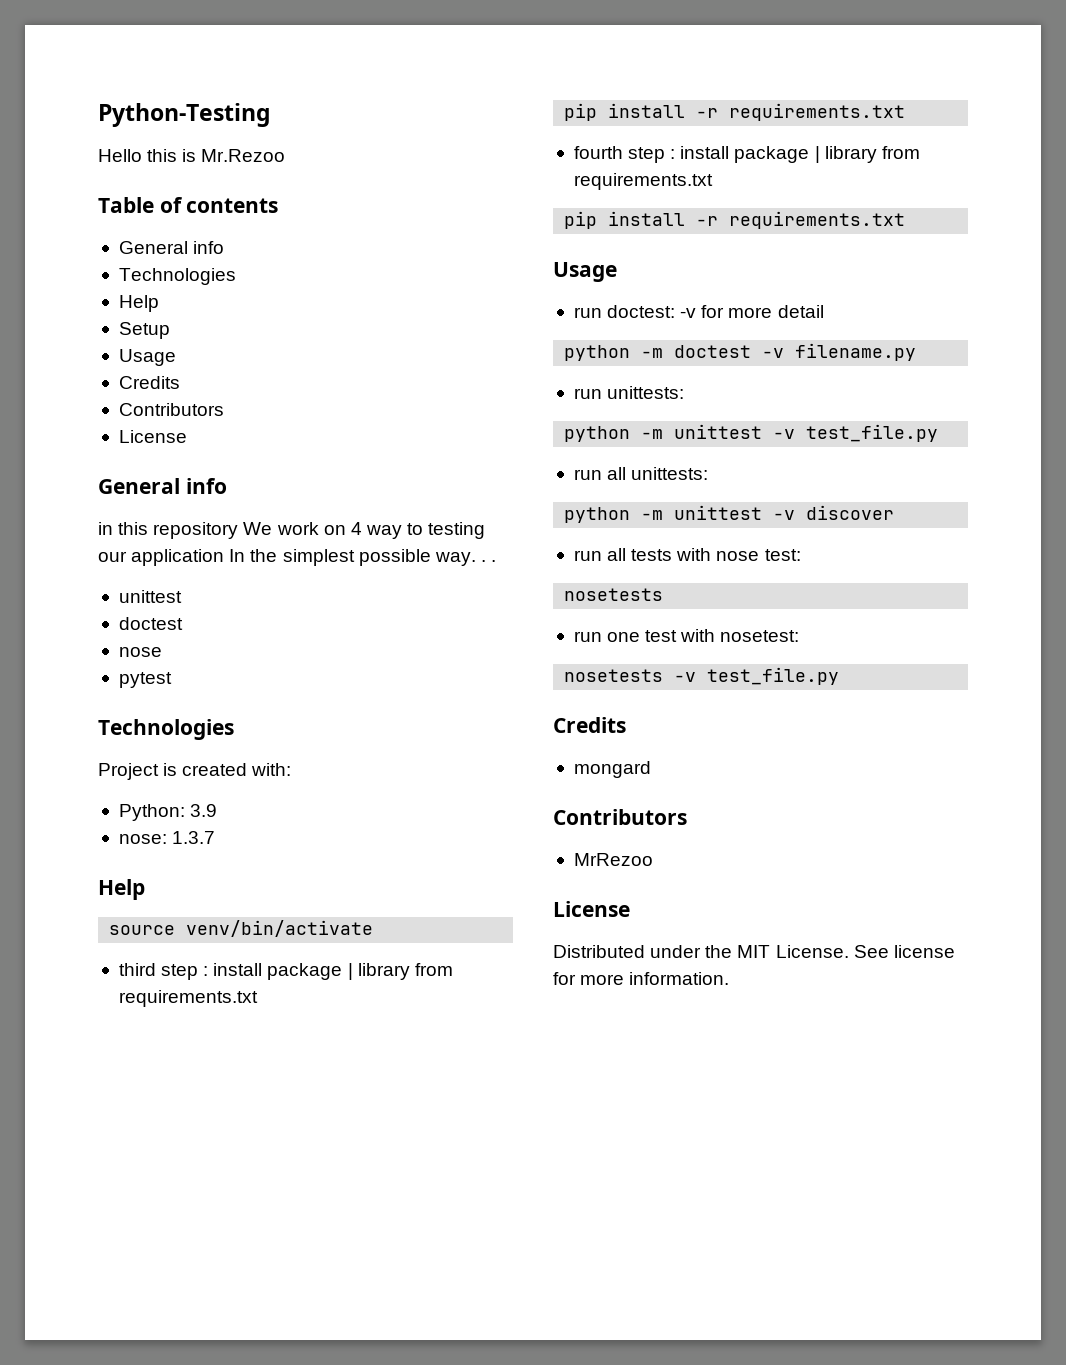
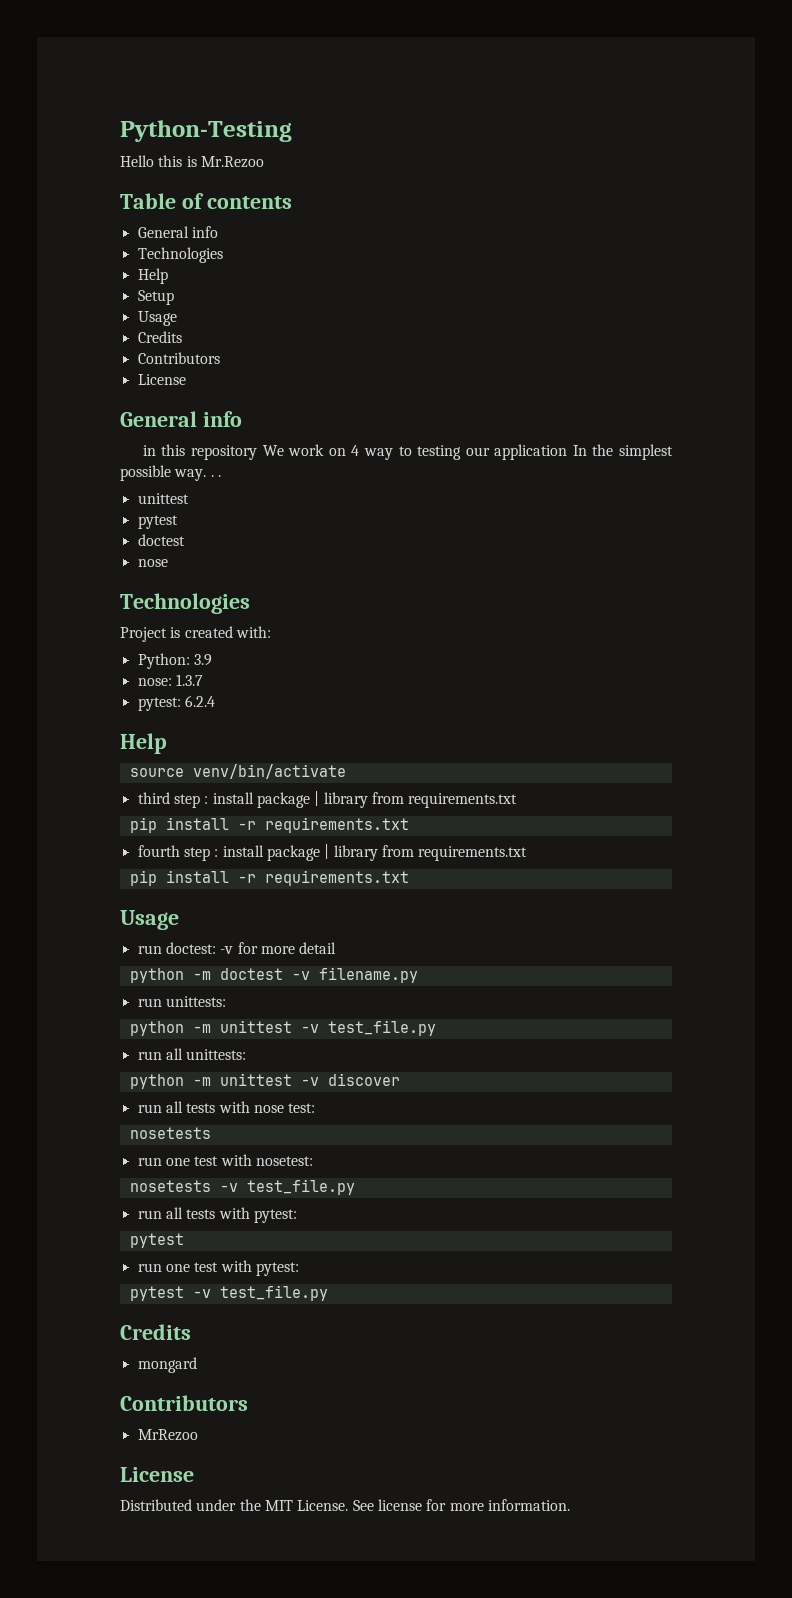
  in this repository We work on 4 way to testing our application In the simplest possible way. . .
  unittest
+ pytest
- pytest
+ pytest: 6.2.4
+ run all tests with pytest:
+ pytest
+ run one test with pytest:
+ pytest -v test_file.py

